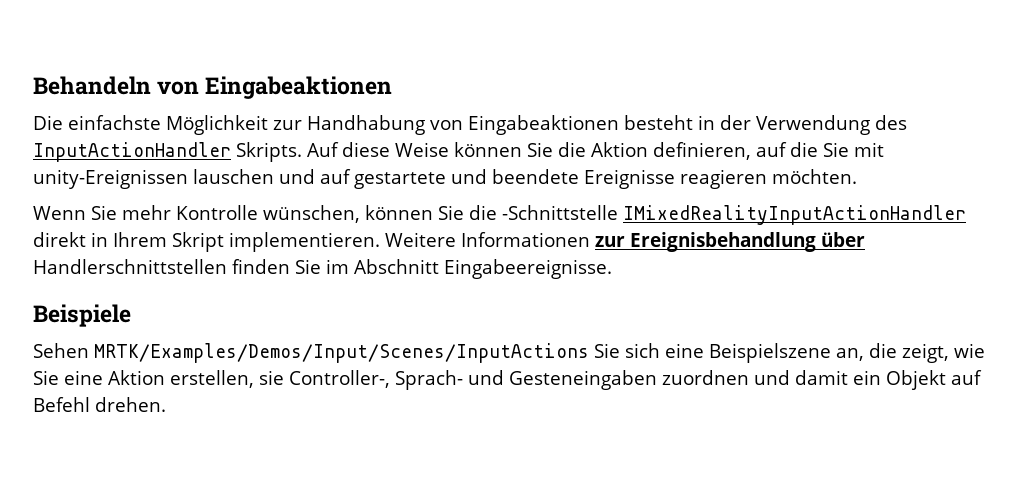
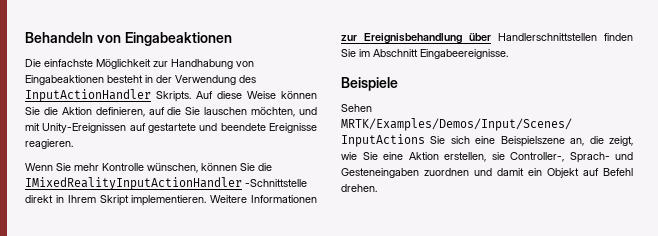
- Auf diese Weise können Sie die Aktion definieren, auf die Sie mit unity-Ereignissen lauschen und auf gestartete und beendete Ereignisse reagieren möchten.
+ Auf diese Weise können Sie die Aktion definieren, auf die Sie lauschen möchten, und mit Unity-Ereignissen auf gestartete und beendete Ereignisse reagieren.
- Wenn Sie mehr Kontrolle wünschen, können Sie die -Schnittstelle IMixedRealityInputActionHandler direkt in Ihrem Skript implementieren.
+ Wenn Sie mehr Kontrolle wünschen, können Sie die IMixedRealityInputActionHandler -Schnittstelle direkt in Ihrem Skript implementieren.

